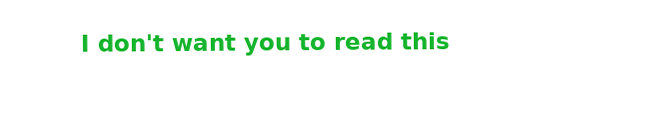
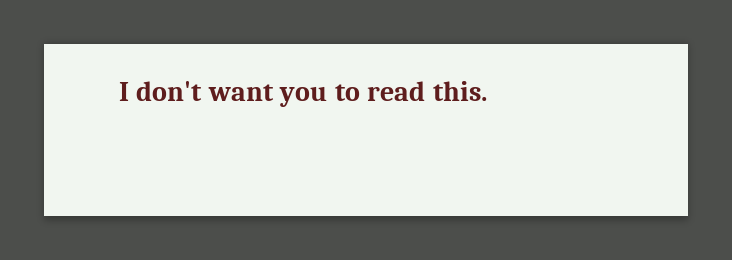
- I don't want you to read this
+ I don't want you to read this.

